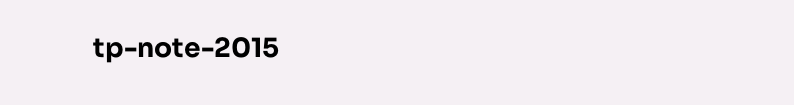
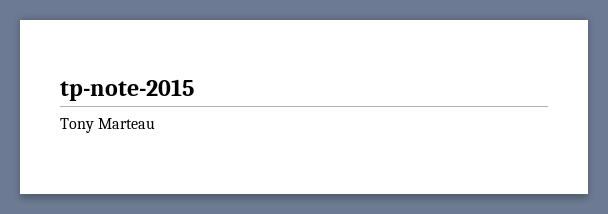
+ Tony Marteau

